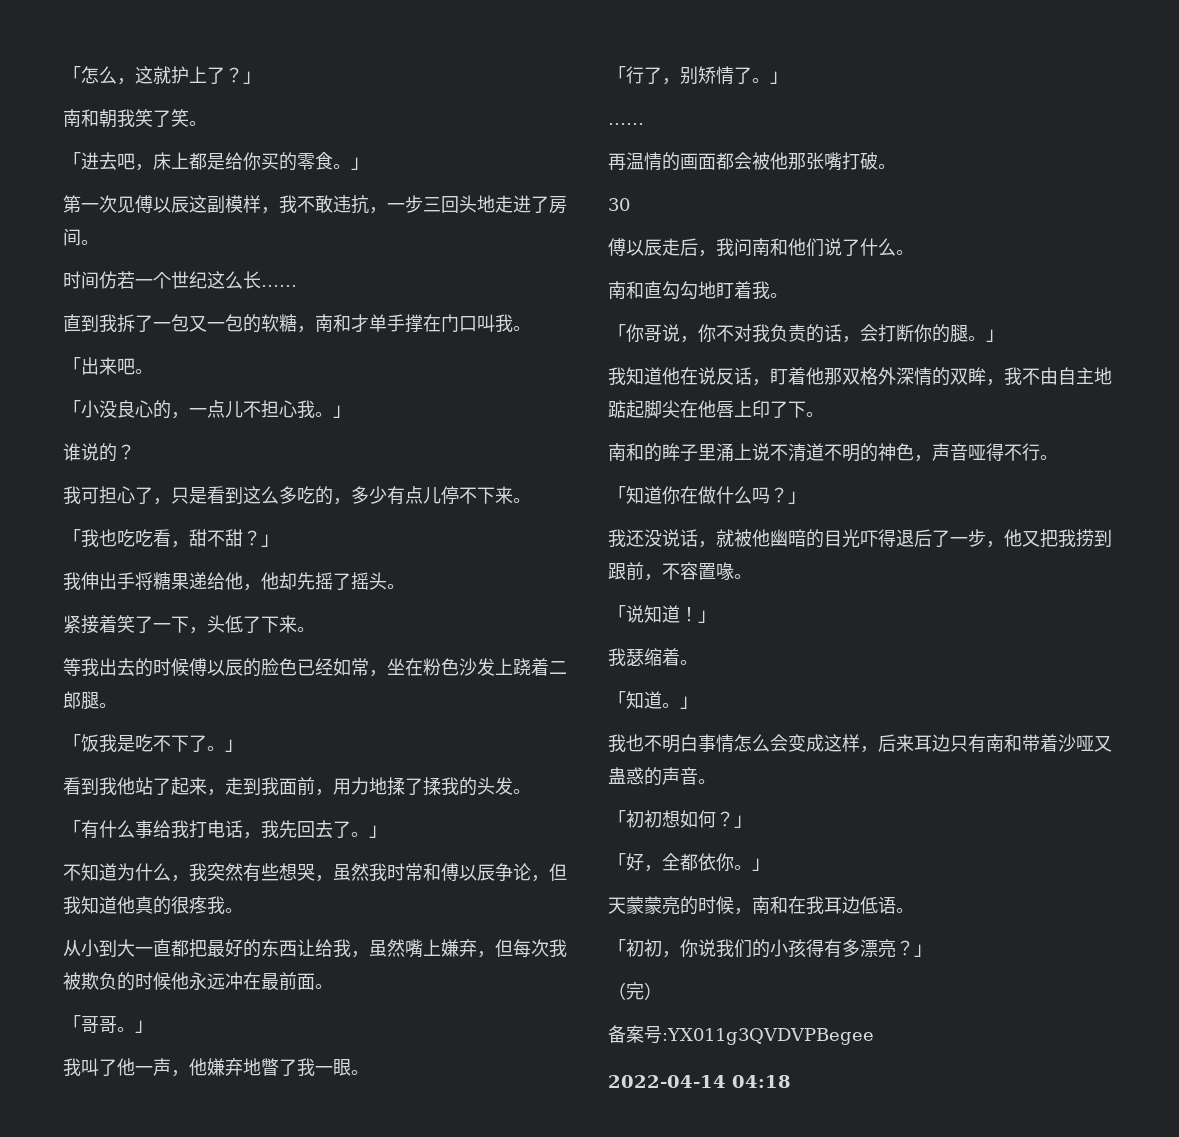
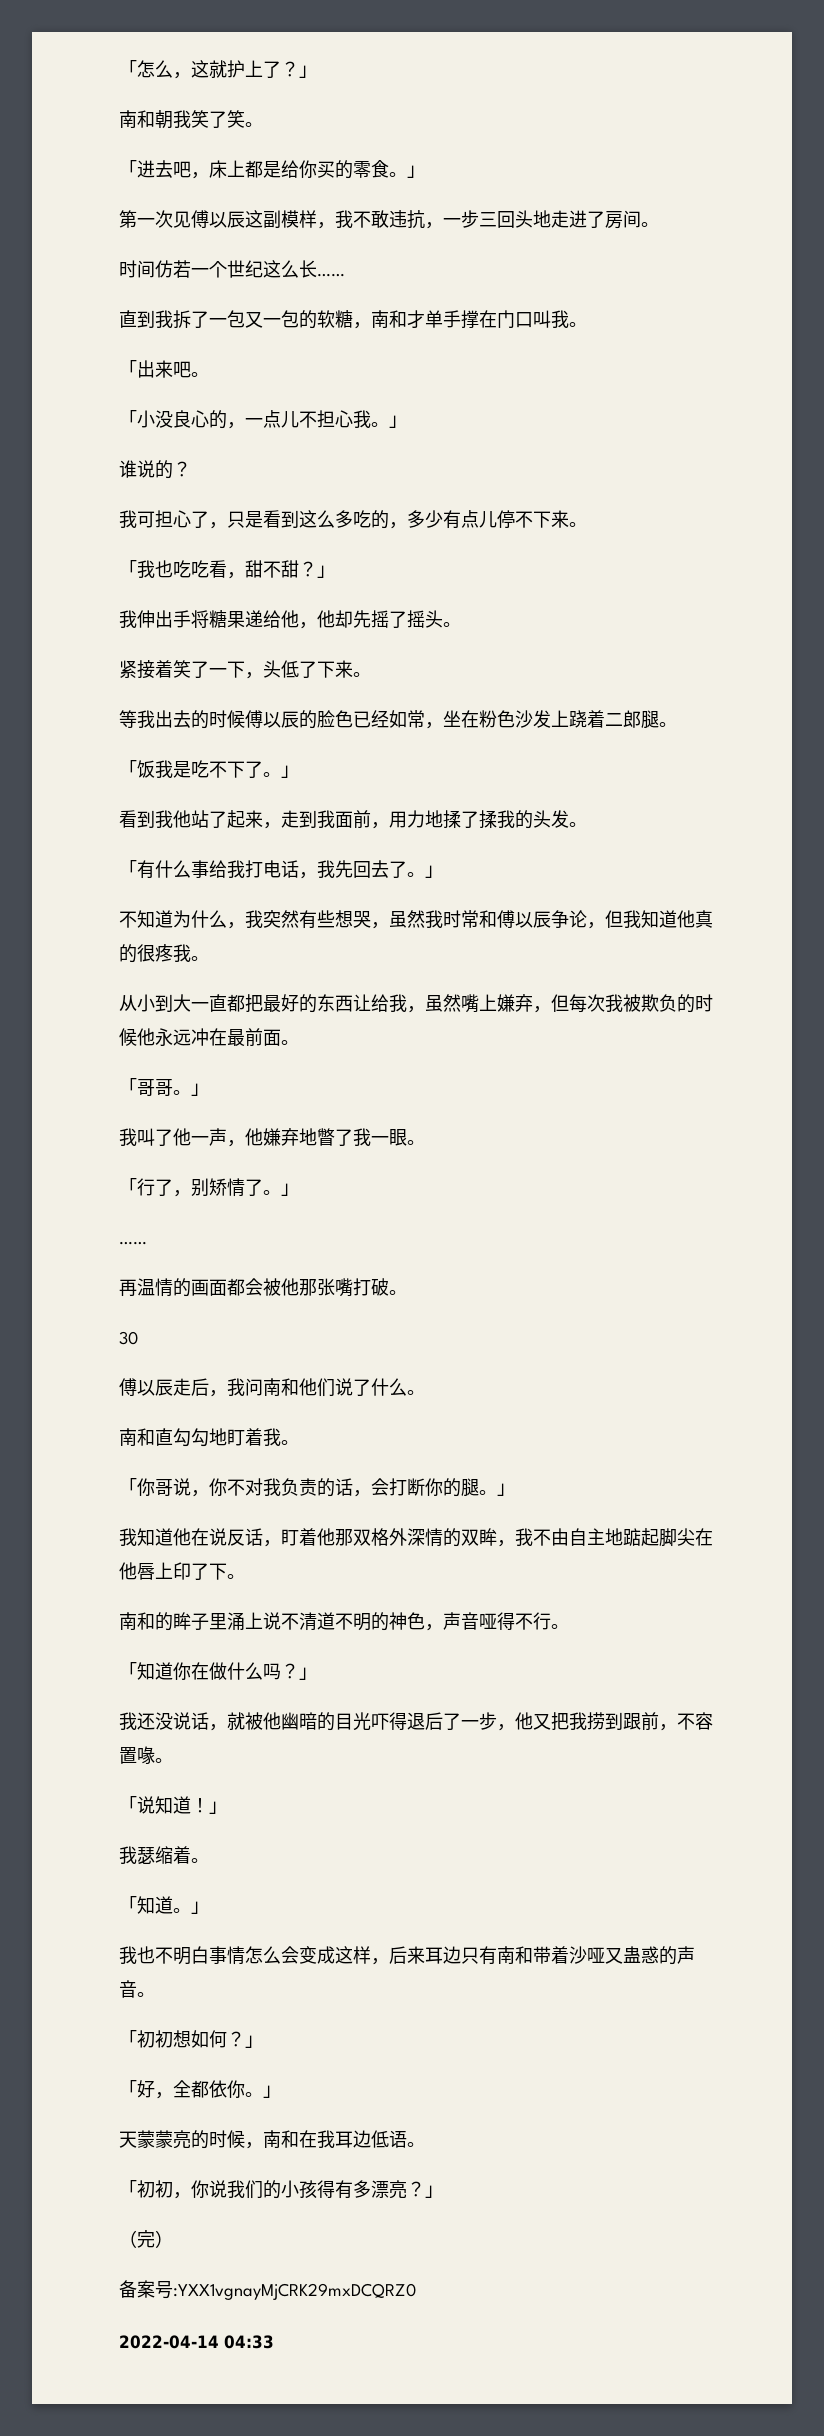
- 备案号:YX011g3QVDVPBegee
+ 备案号:YXX1vgnayMjCRK29mxDCQRZ0
- 2022-04-14 04:18
+ 2022-04-14 04:33

